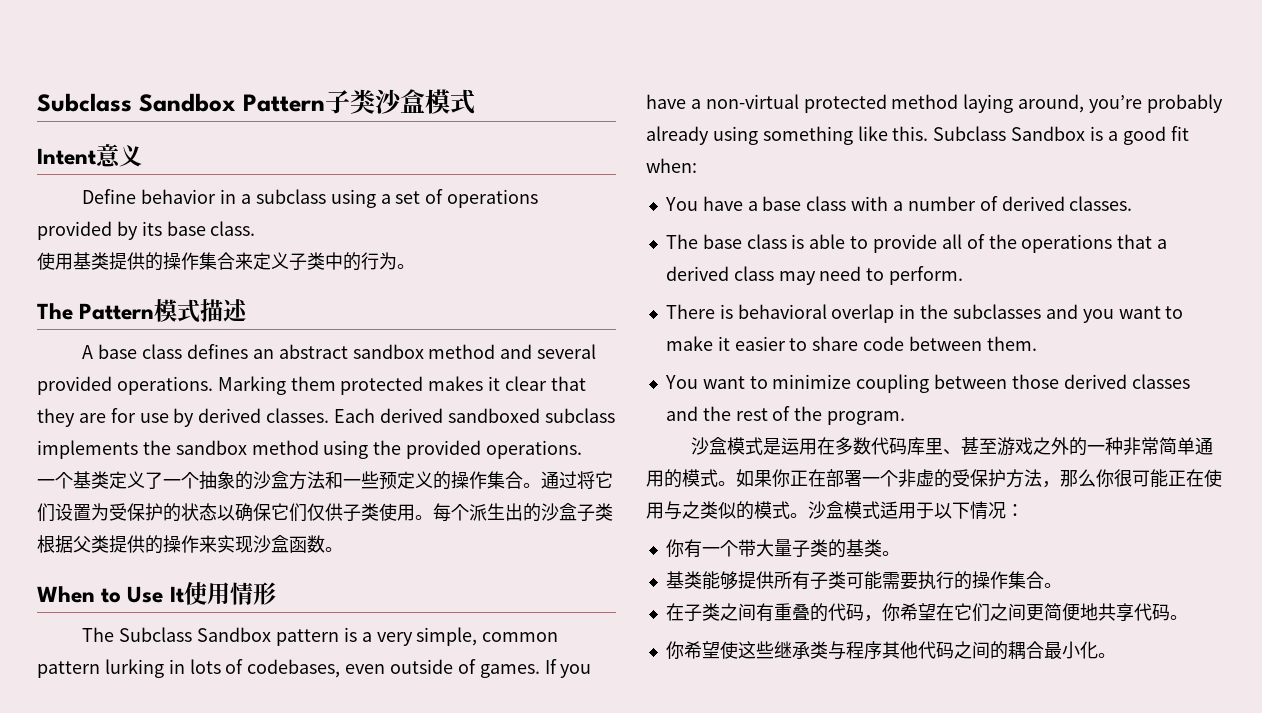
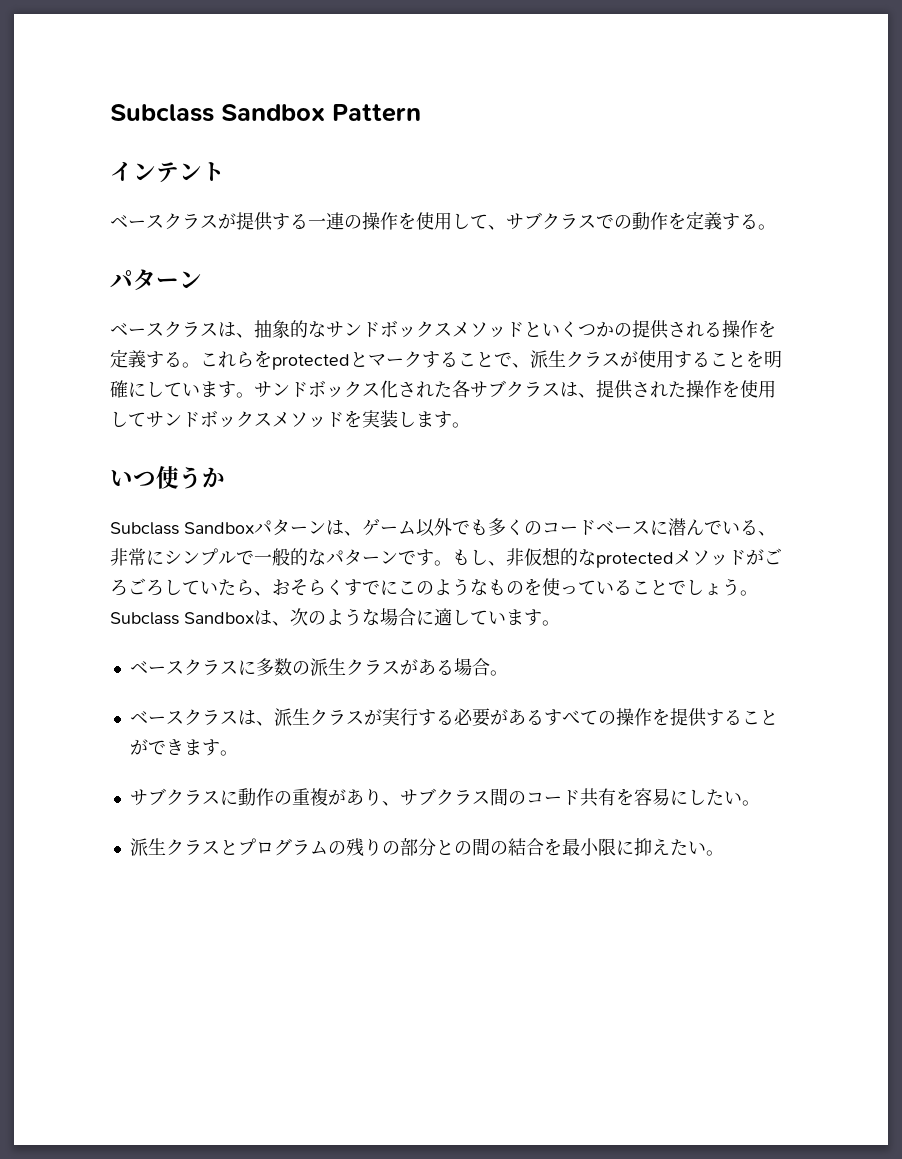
- Subclass Sandbox Pattern子类沙盒模式
- Intent意义
- Define behavior in a subclass using a set of operations provided by its base class.
- 使用基类提供的操作集合来定义子类中的行为。
- The Pattern模式描述
- A base class defines an abstract sandbox method and several provided operations. Marking them protected makes it clear that they are for use by derived classes. Each derived sandboxed subclass implements the sandbox method using the provided operations.
- 一个基类定义了一个抽象的沙盒方法和一些预定义的操作集合。通过将它们设置为受保护的状态以确保它们仅供子类使用。每个派生出的沙盒子类根据父类提供的操作来实现沙盒函数。
- When to Use It使用情形
- The Subclass Sandbox pattern is a very simple, common pattern lurking in lots of codebases, even outside of games. If you have a non-virtual protected method laying around, you’re probably already using something like this. Subclass Sandbox is a good fit when:
- You have a base class with a number of derived classes.
- The base class is able to provide all of the operations that a derived class may need to perform.
- There is behavioral overlap in the subclasses and you want to make it easier to share code between them.
- You want to minimize coupling between those derived classes and the rest of the program.
- 沙盒模式是运用在多数代码库里、甚至游戏之外的一种非常简单通用的模式。如果你正在部署一个非虚的受保护方法，那么你很可能正在使用与之类似的模式。沙盒模式适用于以下情况：
- 你有一个带大量子类的基类。
- 基类能够提供所有子类可能需要执行的操作集合。
- 在子类之间有重叠的代码，你希望在它们之间更简便地共享代码。
- 你希望使这些继承类与程序其他代码之间的耦合最小化。
+ Subclass Sandbox Pattern
+ インテント
+ ベースクラスが提供する一連の操作を使用して、サブクラスでの動作を定義する。
+ パターン
+ ベースクラスは、抽象的なサンドボックスメソッドといくつかの提供される操作を定義する。これらをprotectedとマークすることで、派生クラスが使用することを明確にしています。サンドボックス化された各サブクラスは、提供された操作を使用してサンドボックスメソッドを実装します。
+ いつ使うか
+ Subclass Sandboxパターンは、ゲーム以外でも多くのコードベースに潜んでいる、非常にシンプルで一般的なパターンです。もし、非仮想的なprotectedメソッドがごろごろしていたら、おそらくすでにこのようなものを使っていることでしょう。Subclass Sandboxは、次のような場合に適しています。
+ ベースクラスに多数の派生クラスがある場合。
+ ベースクラスは、派生クラスが実行する必要があるすべての操作を提供することができます。
+ サブクラスに動作の重複があり、サブクラス間のコード共有を容易にしたい。
+ 派生クラスとプログラムの残りの部分との間の結合を最小限に抑えたい。

